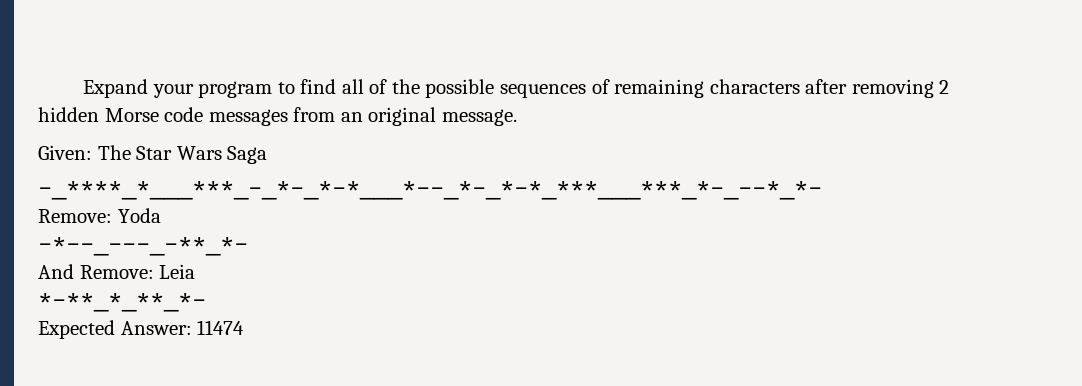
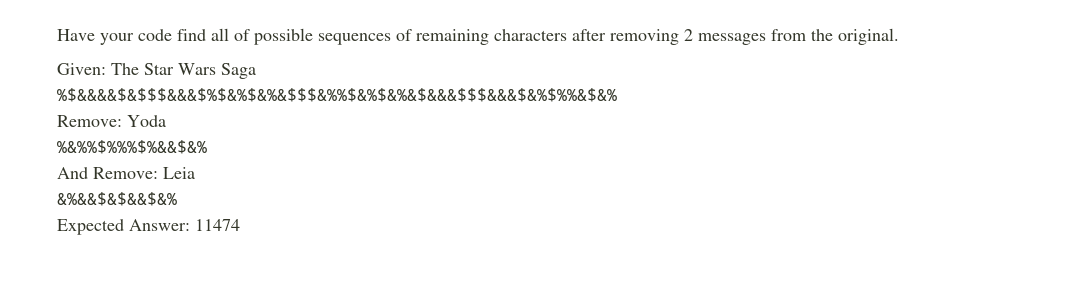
- Expand your program to find all of the possible sequences of remaining characters after removing 2 hidden Morse code messages from an original message.
+ Have your code find all of possible sequences of remaining characters after removing 2 messages from the original.
- -_****_*___***_-_*-_*-*___*--_*-_*-*_***___***_*-_--*_*-
+ %$&&&&$&$$$&&&$%$&%$&%&$$$&%%$&%$&%&$&&&$$$&&&$&%$%%&$&%
- -*--_---_-**_*-
+ %&%%$%%%$%&&$&%
- *-**_*_**_*-
+ &%&&$&$&&$&%

